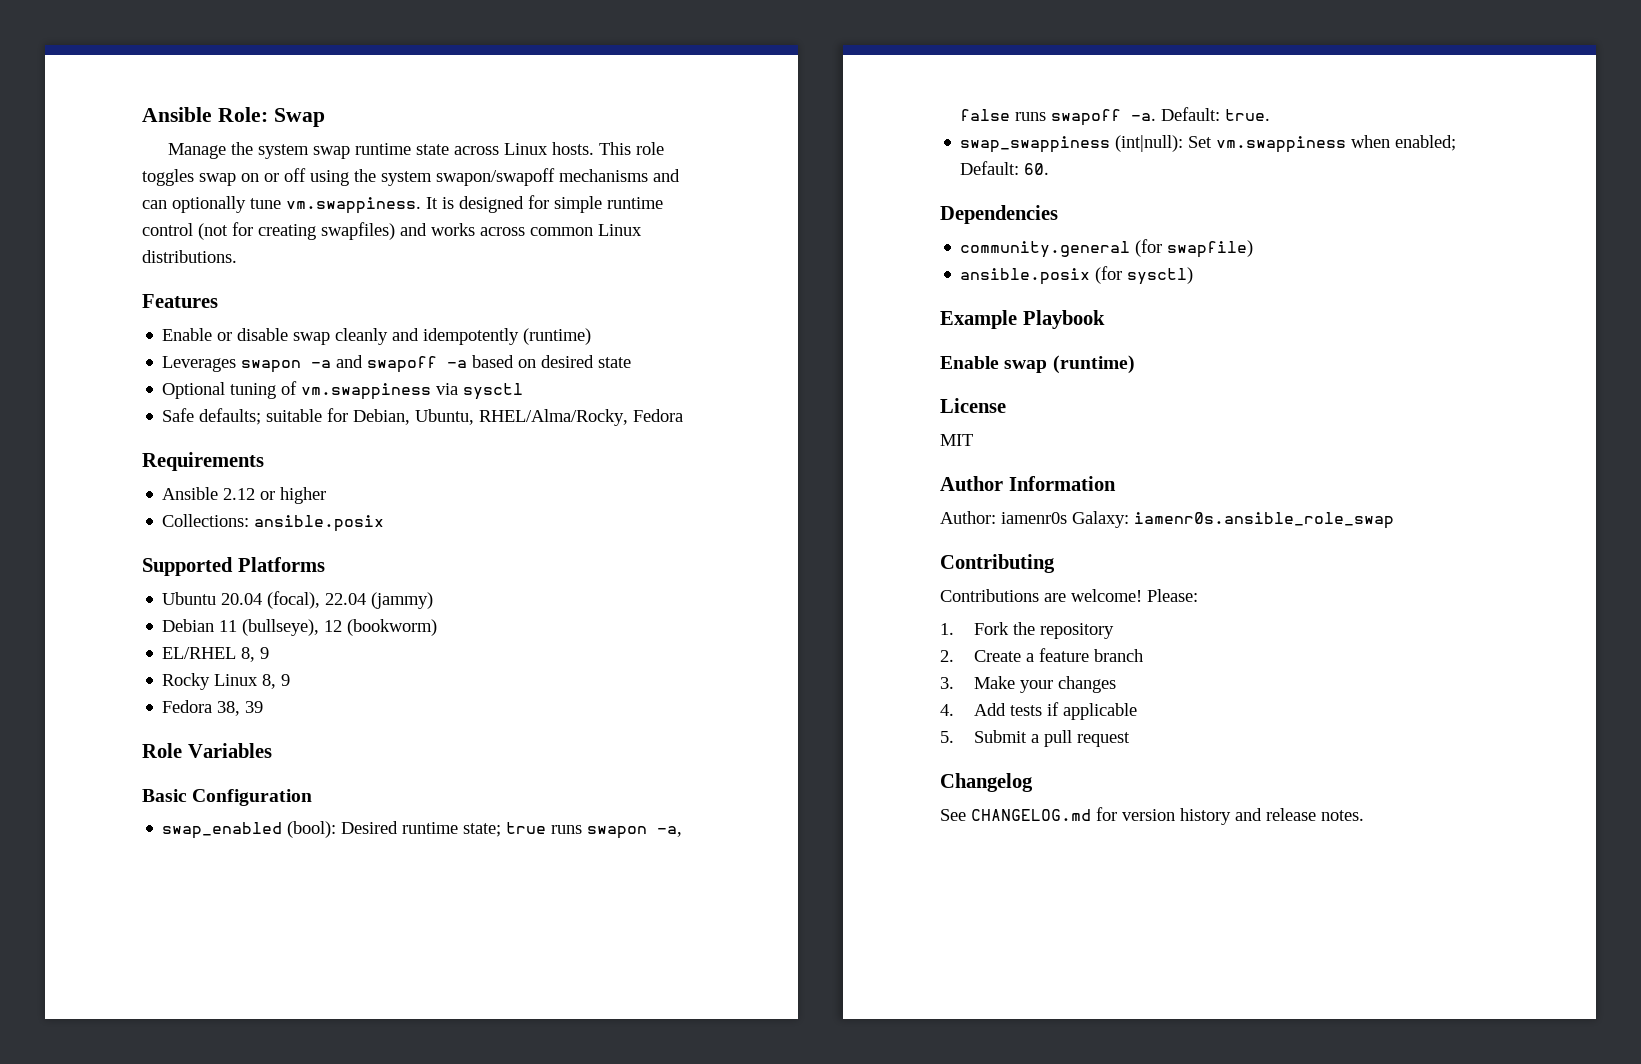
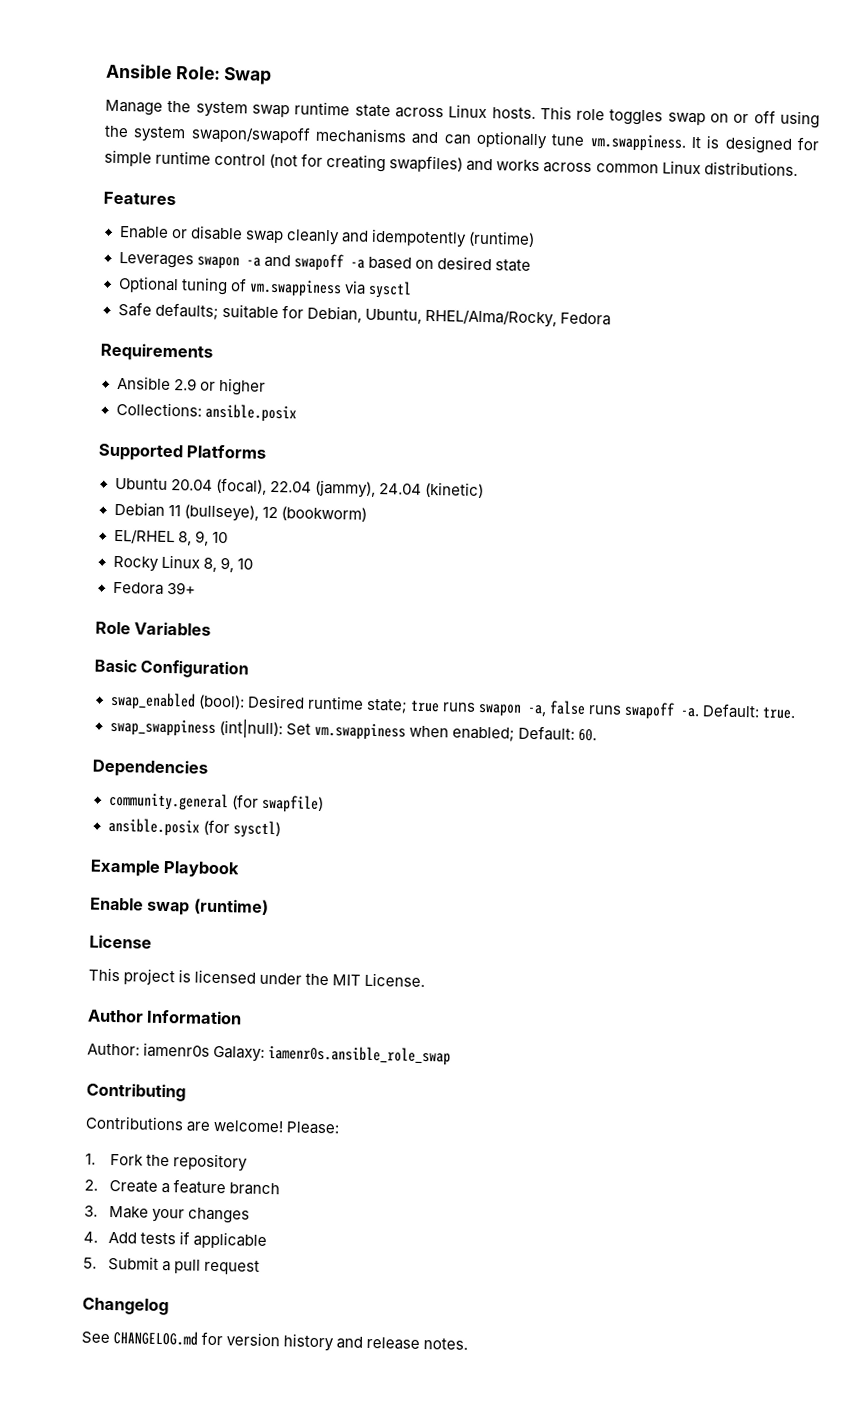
- Ansible 2.12 or higher
+ Ansible 2.9 or higher
- Ubuntu 20.04 (focal), 22.04 (jammy)
+ Ubuntu 20.04 (focal), 22.04 (jammy), 24.04 (kinetic)
- EL/RHEL 8, 9
+ EL/RHEL 8, 9, 10
- Rocky Linux 8, 9
- Fedora 38, 39
+ Rocky Linux 8, 9, 10
+ Fedora 39+
- MIT
+ This project is licensed under the MIT License.

